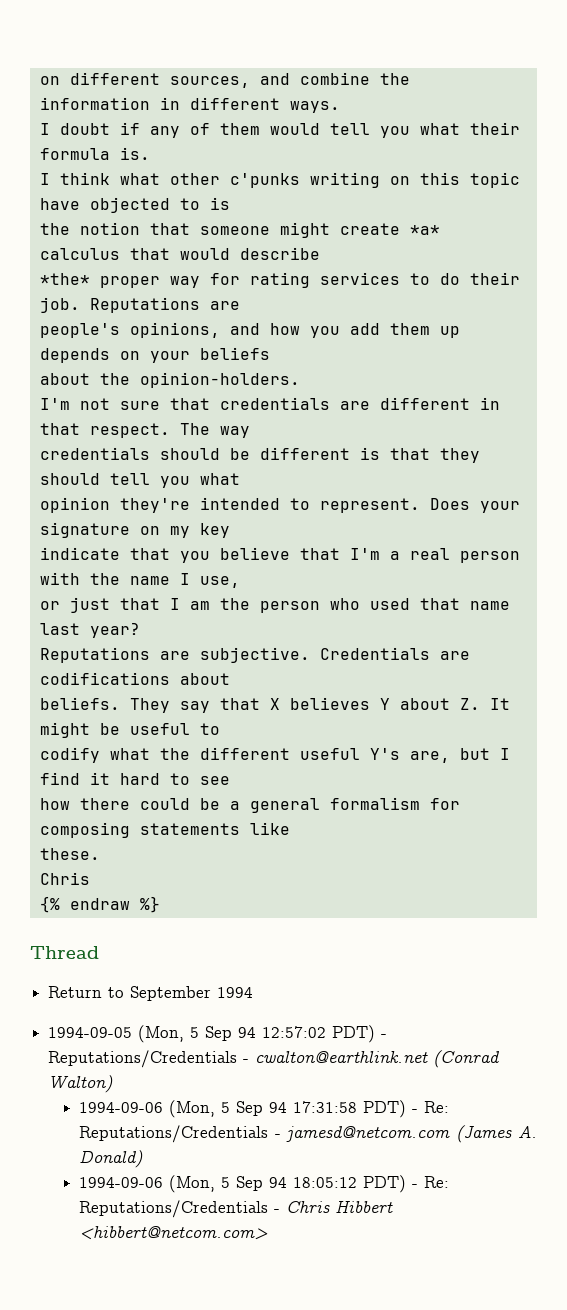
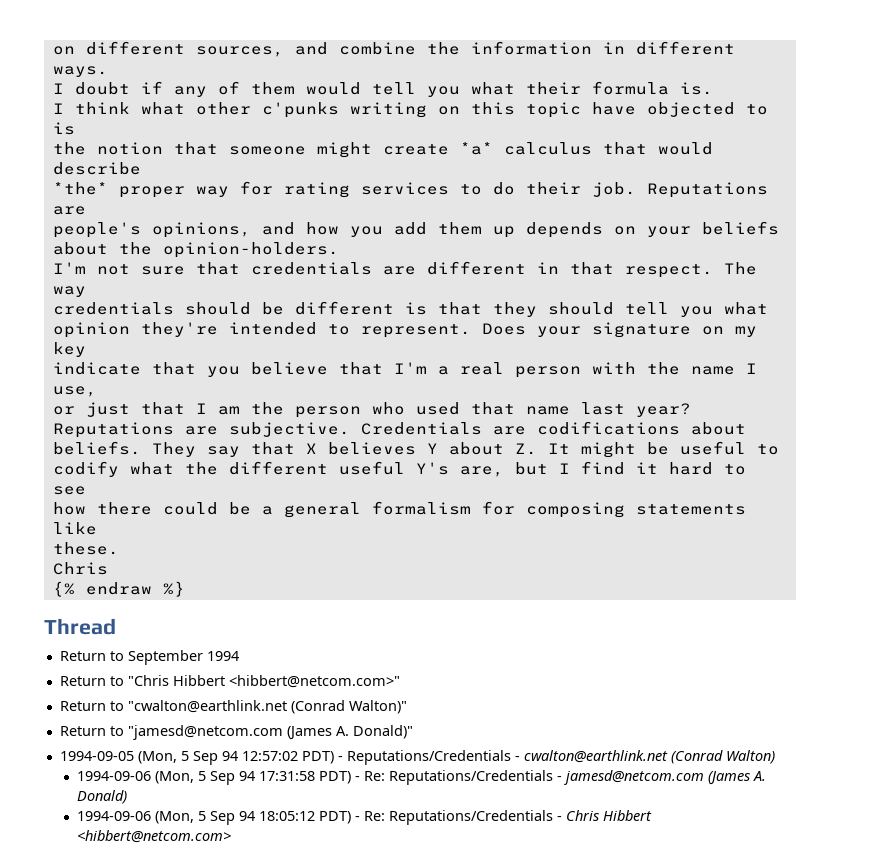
+ Return to "Chris Hibbert <hibbert@netcom.com>"
+ Return to "cwalton@earthlink.net (Conrad Walton)"
+ Return to "jamesd@netcom.com (James A. Donald)"

